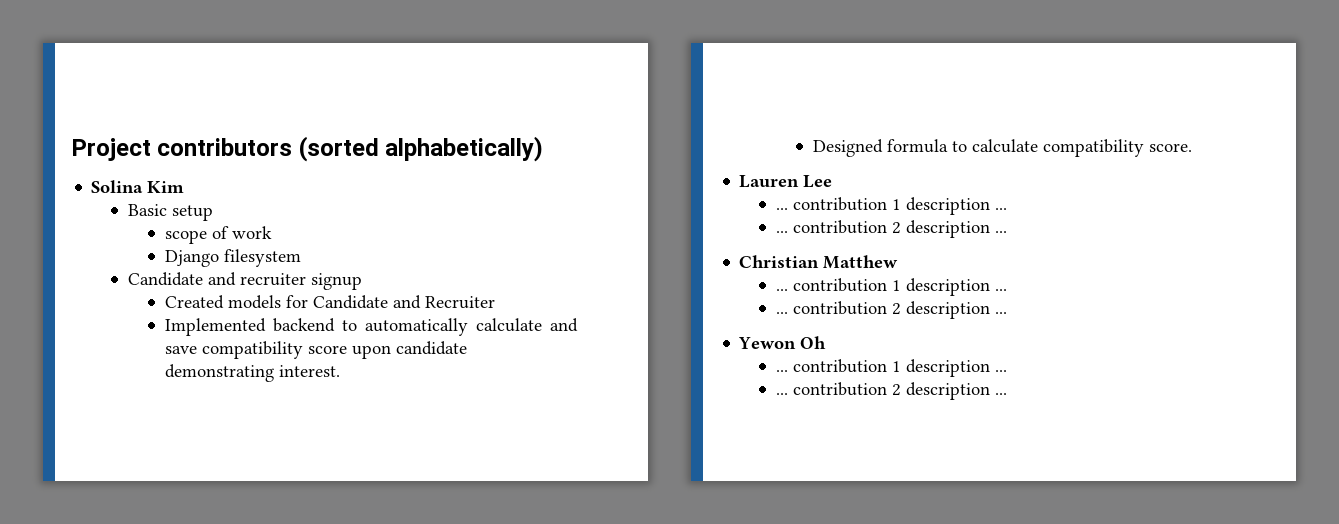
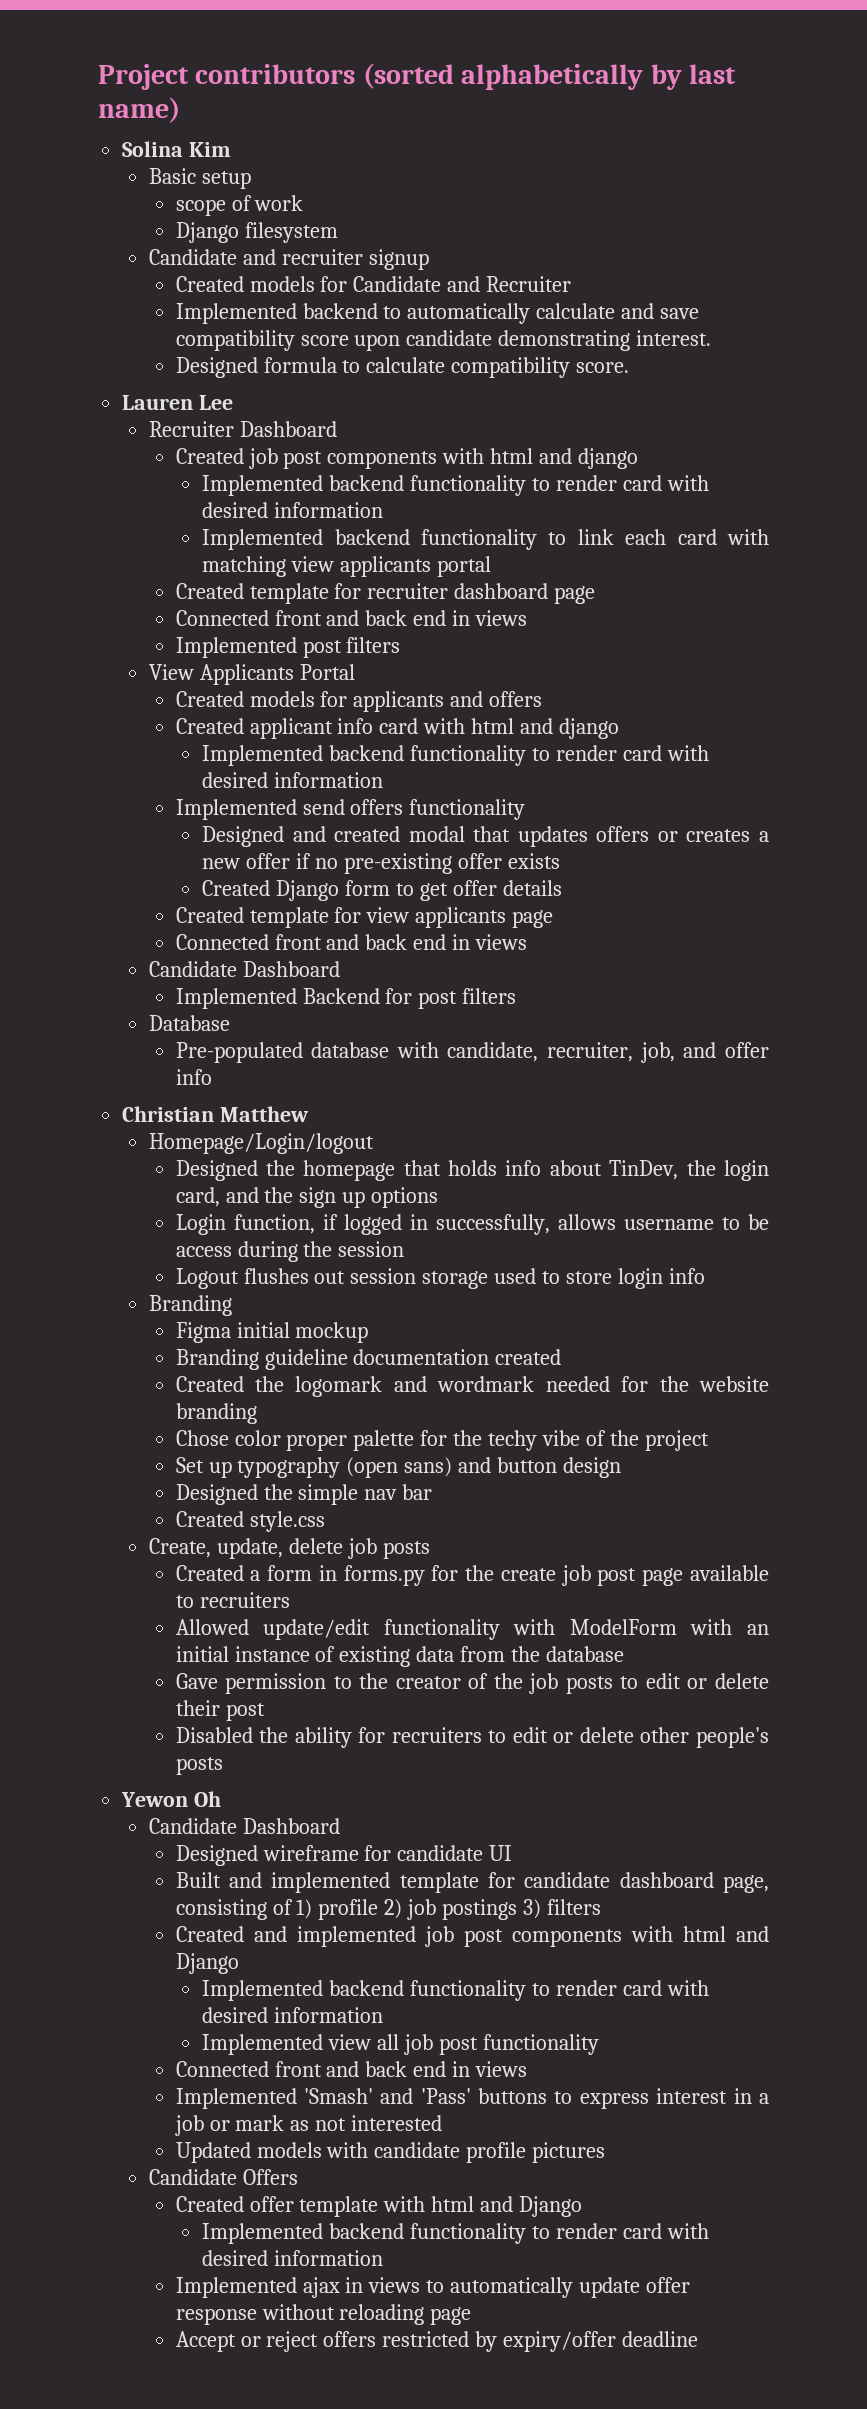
- Project contributors (sorted alphabetically)
+ Project contributors (sorted alphabetically by last name)
  Lauren Lee
- ... contribution 1 description ...
- ... contribution 2 description ...
+ Recruiter Dashboard
+ Created job post components with html and django
+ Implemented backend functionality to render card with desired information
+ Implemented backend functionality to link each card with matching view applicants portal
+ Created template for recruiter dashboard page
+ Connected front and back end in views
+ Implemented post filters
+ View Applicants Portal
+ Created models for applicants and offers
+ Created applicant info card with html and django
+ Implemented backend functionality to render card with desired information
+ Implemented send offers functionality
+ Designed and created modal that updates offers or creates a new offer if no pre-existing offer exists
+ Created Django form to get offer details
+ Created template for view applicants page
+ Connected front and back end in views
+ Candidate Dashboard
+ Implemented Backend for post filters
+ Database
+ Pre-populated database with candidate, recruiter, job, and offer info
  Christian Matthew
- ... contribution 1 description ...
- ... contribution 2 description ...
+ Homepage/Login/logout
+ Designed the homepage that holds info about TinDev, the login card, and the sign up options
+ Login function, if logged in successfully, allows username to be access during the session
+ Logout flushes out session storage used to store login info
+ Branding
+ Figma initial mockup
+ Branding guideline documentation created
+ Created the logomark and wordmark needed for the website branding
+ Chose color proper palette for the techy vibe of the project
+ Set up typography (open sans) and button design
+ Designed the simple nav bar
+ Created style.css
+ Create, update, delete job posts
+ Created a form in forms.py for the create job post page available to recruiters
+ Allowed update/edit functionality with ModelForm with an initial instance of existing data from the database
+ Gave permission to the creator of the job posts to edit or delete their post
+ Disabled the ability for recruiters to edit or delete other people's posts
  Yewon Oh
- ... contribution 1 description ...
- ... contribution 2 description ...
+ Candidate Dashboard
+ Designed wireframe for candidate UI
+ Built and implemented template for candidate dashboard page, consisting of 1) profile 2) job postings 3) filters
+ Created and implemented job post components with html and Django
+ Implemented backend functionality to render card with desired information
+ Implemented view all job post functionality
+ Connected front and back end in views
+ Implemented 'Smash' and 'Pass' buttons to express interest in a job or mark as not interested
+ Updated models with candidate profile pictures
+ Candidate Offers
+ Created offer template with html and Django
+ Implemented backend functionality to render card with desired information
+ Implemented ajax in views to automatically update offer response without reloading page
+ Accept or reject offers restricted by expiry/offer deadline

